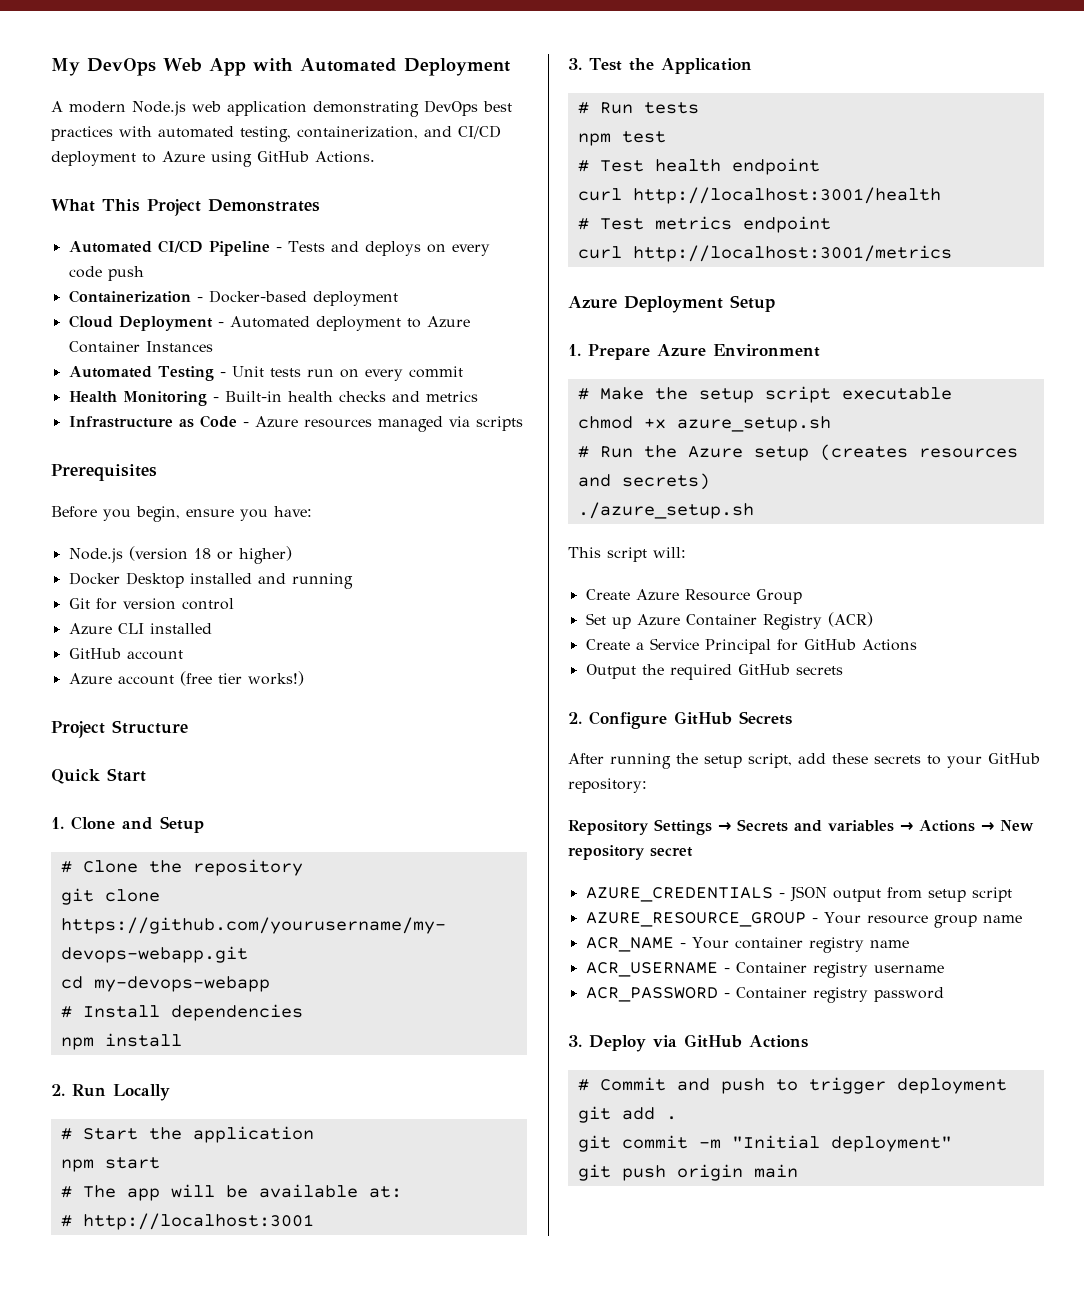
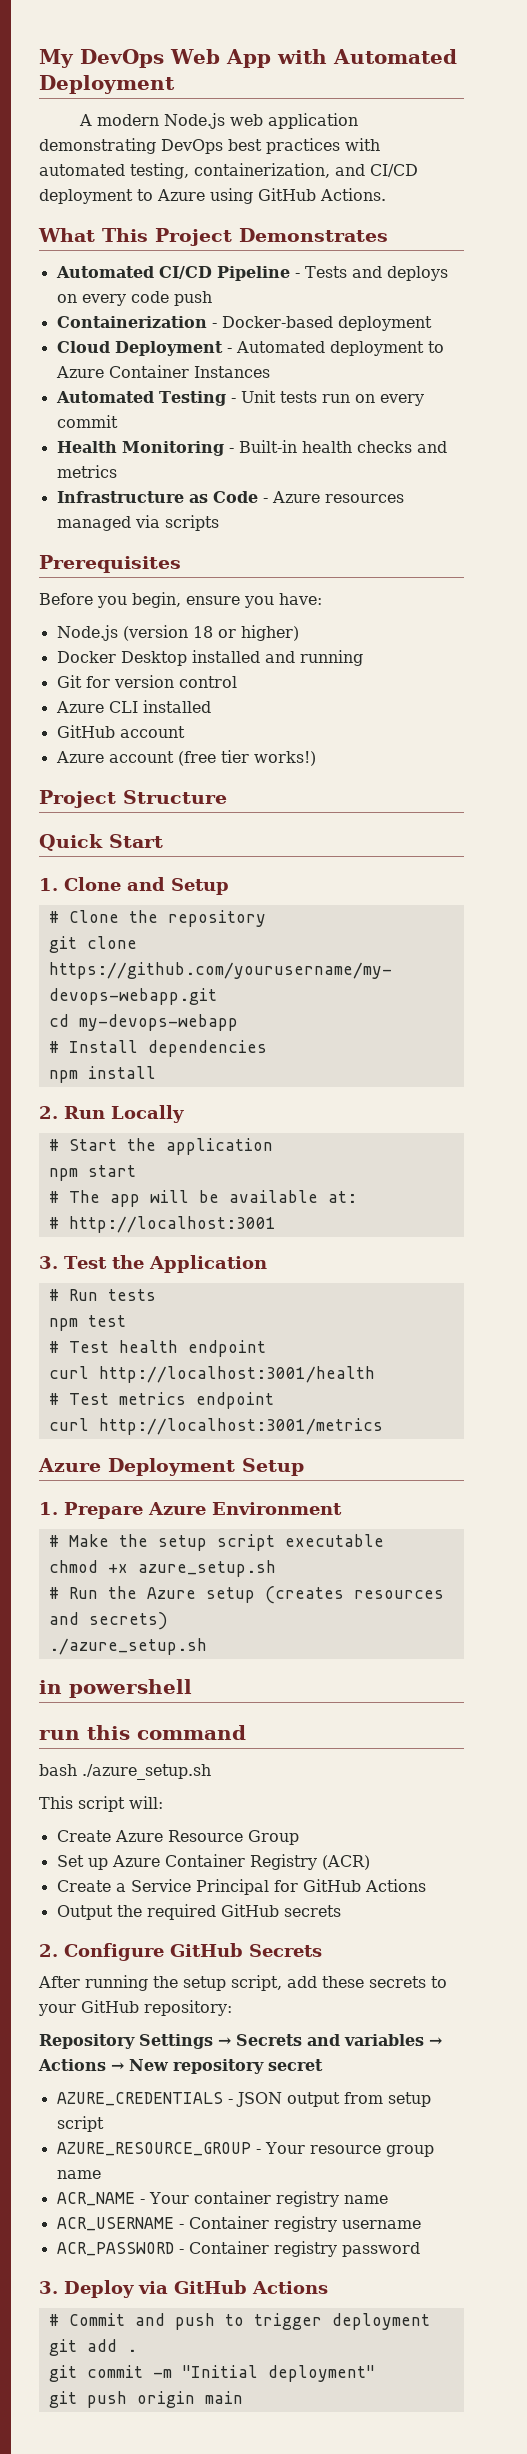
+ in powershell
+ run this command
+ bash ./azure_setup.sh

